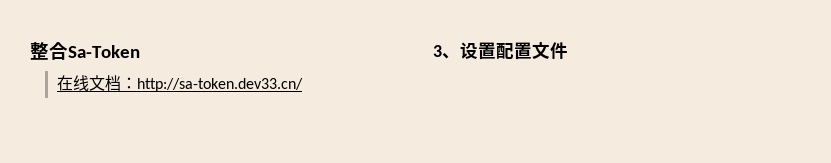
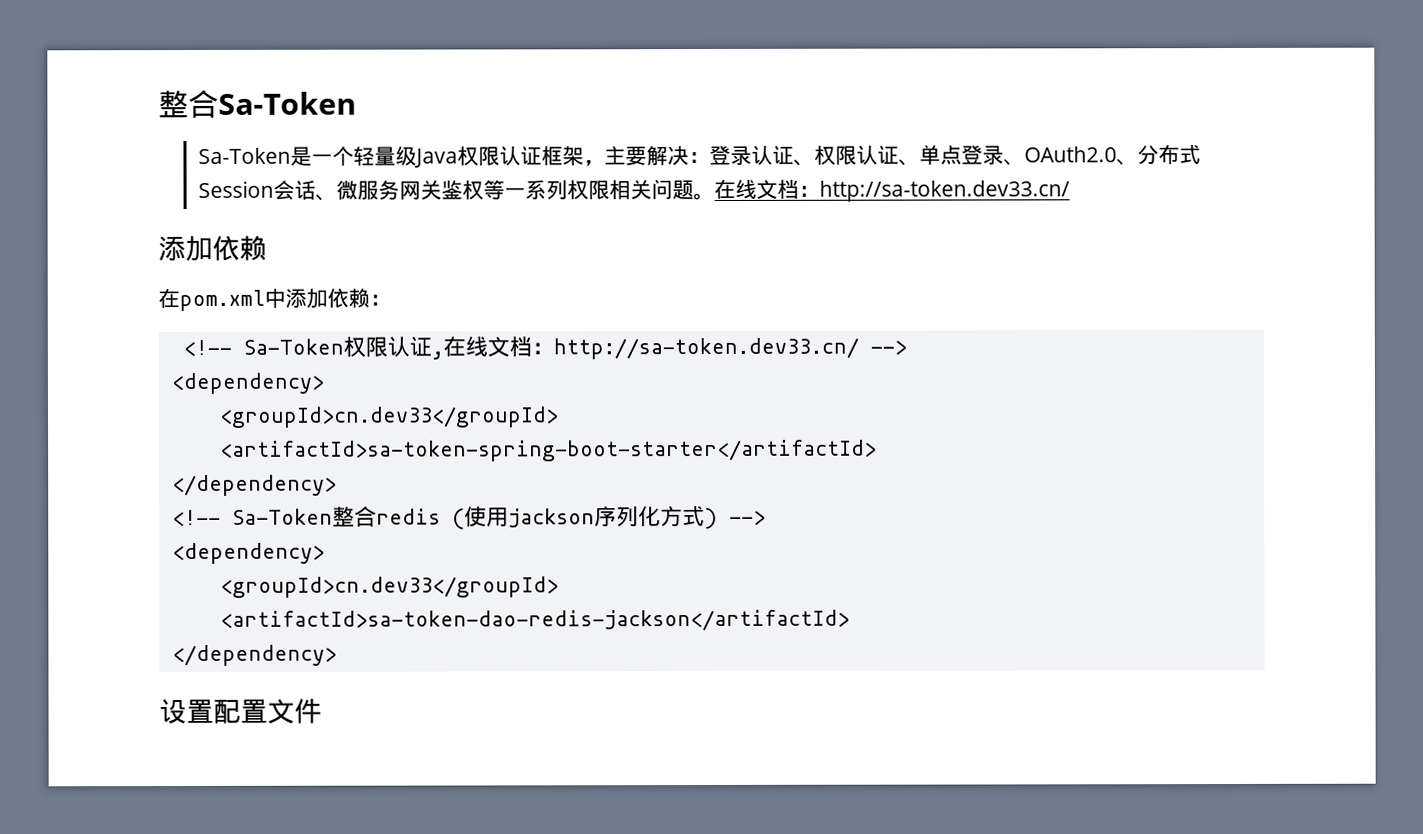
- 在线文档：http://sa-token.dev33.cn/
- 3、设置配置文件
+ Sa-Token是一个轻量级Java权限认证框架，主要解决：登录认证、权限认证、单点登录、OAuth2.0、分布式Session会话、微服务网关鉴权等一系列权限相关问题。在线文档：http://sa-token.dev33.cn/
+ 添加依赖
+ 在pom.xml中添加依赖：
+ <!-- Sa-Token权限认证,在线文档：http://sa-token.dev33.cn/ -->
+ <dependency>
+ <groupId>cn.dev33</groupId>
+ <artifactId>sa-token-spring-boot-starter</artifactId>
+ </dependency>
+ <!-- Sa-Token整合redis (使用jackson序列化方式) -->
+ <dependency>
+ <groupId>cn.dev33</groupId>
+ <artifactId>sa-token-dao-redis-jackson</artifactId>
+ </dependency>
+ 设置配置文件

